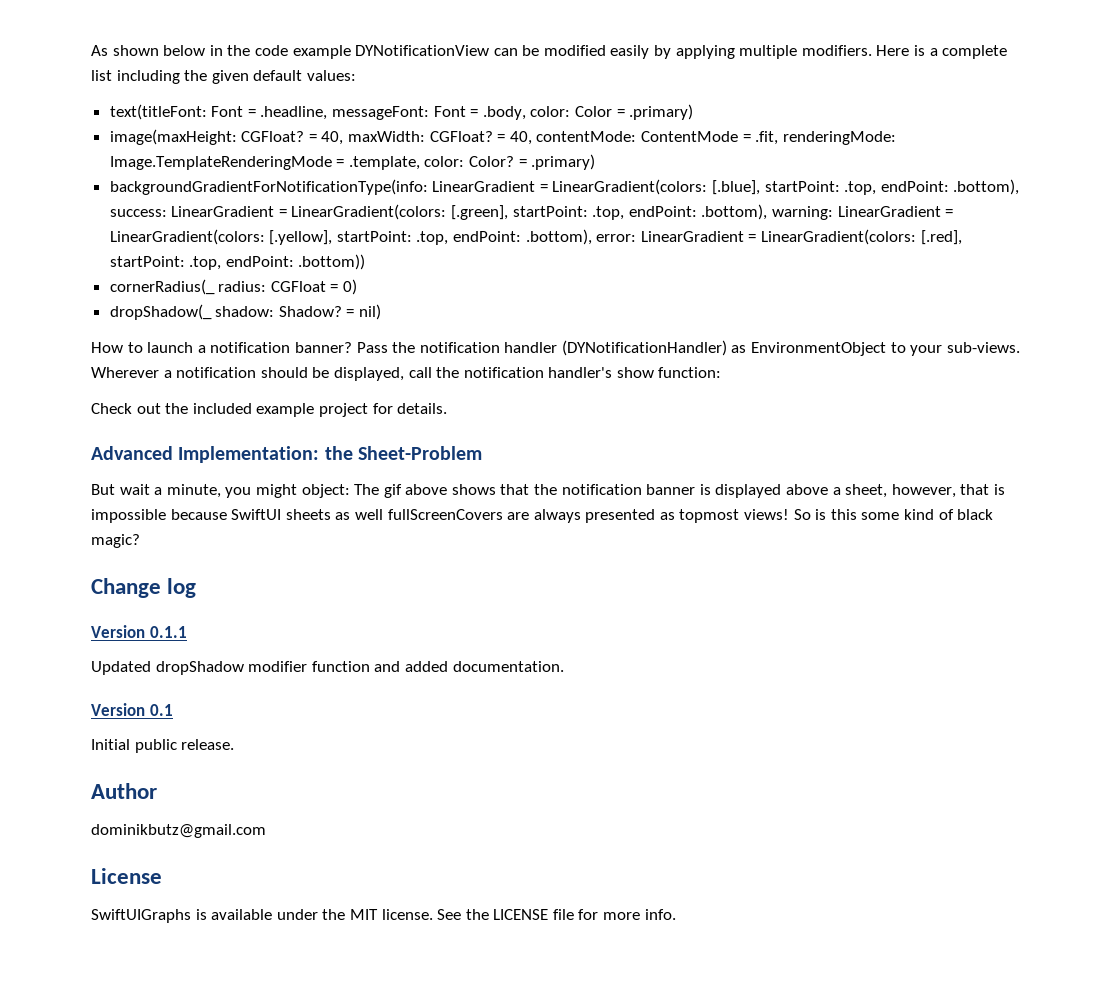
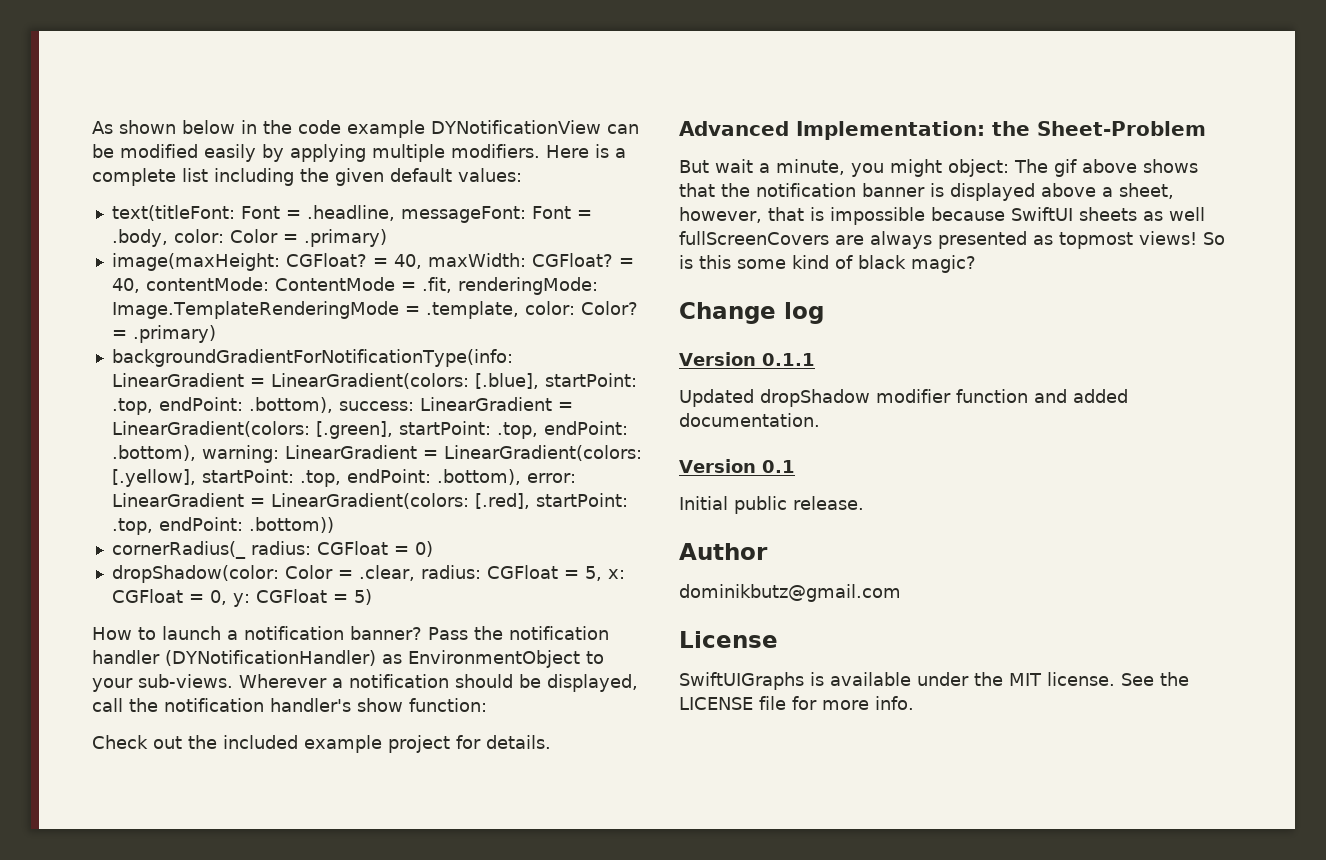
- dropShadow(_ shadow: Shadow? = nil)
+ dropShadow(color: Color = .clear, radius: CGFloat = 5, x: CGFloat = 0, y: CGFloat = 5)

